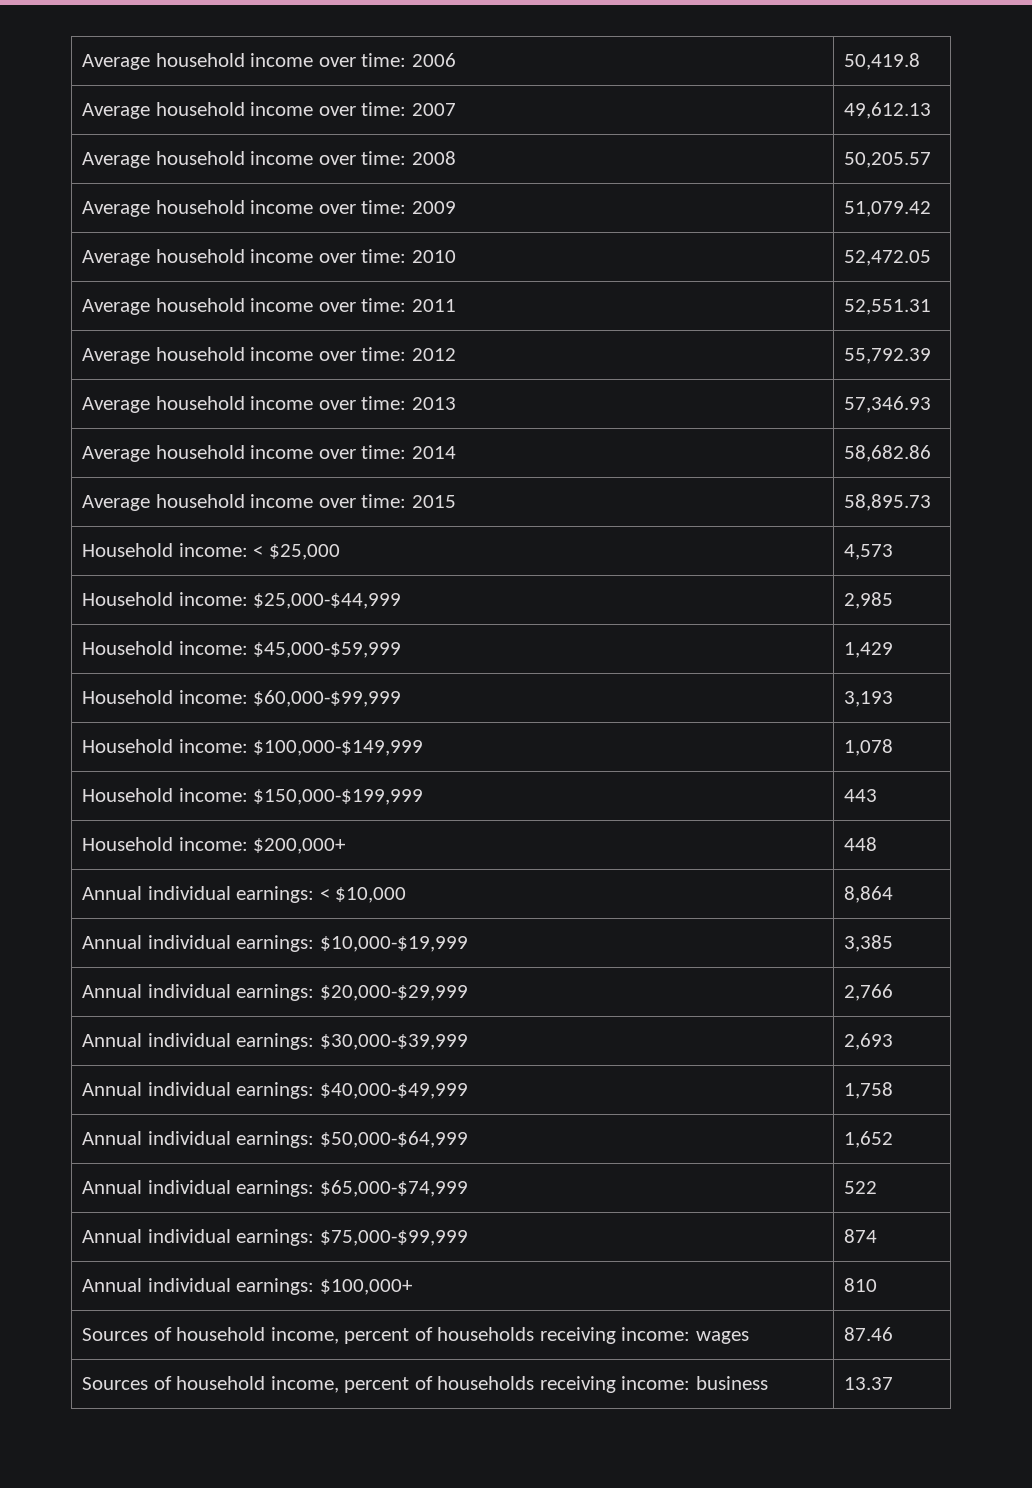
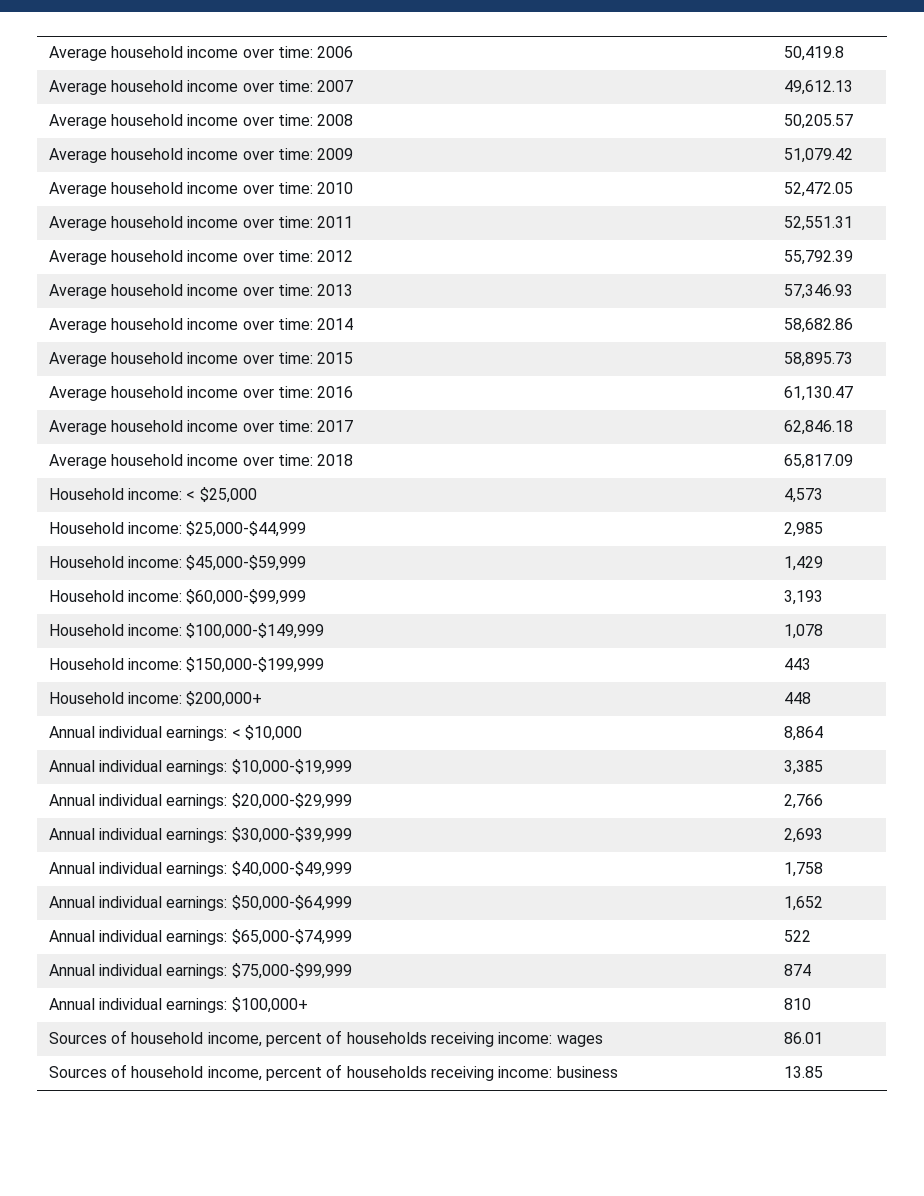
+ Average household income over time: 2016 | 61,130.47
+ Average household income over time: 2017 | 62,846.18
+ Average household income over time: 2018 | 65,817.09
- Sources of household income, percent of households receiving income: wages | 87.46
+ Sources of household income, percent of households receiving income: wages | 86.01
- Sources of household income, percent of households receiving income: business | 13.37
+ Sources of household income, percent of households receiving income: business | 13.85

